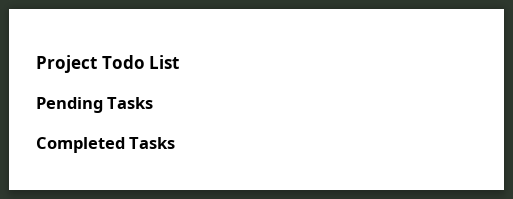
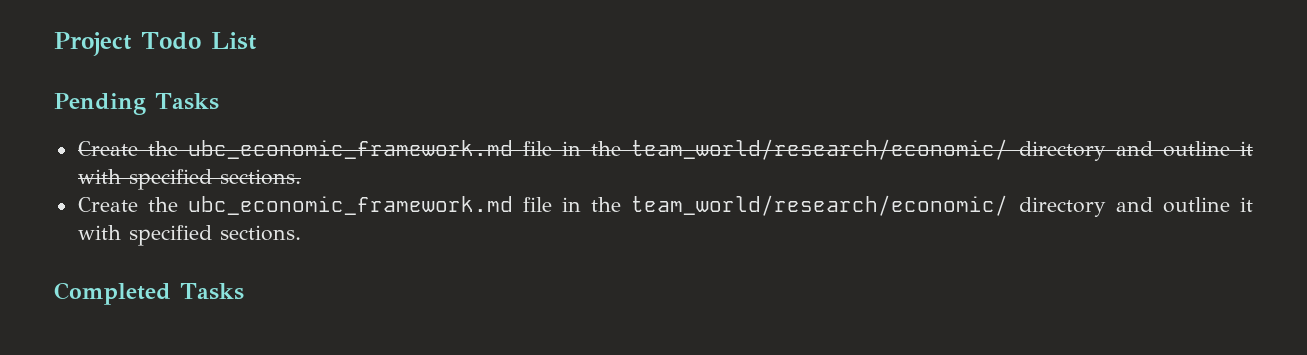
  Pending Tasks
+ Create the ubc_economic_framework.md file in the team_world/research/economic/ directory and outline it with specified sections.
+ Create the ubc_economic_framework.md file in the team_world/research/economic/ directory and outline it with specified sections.

